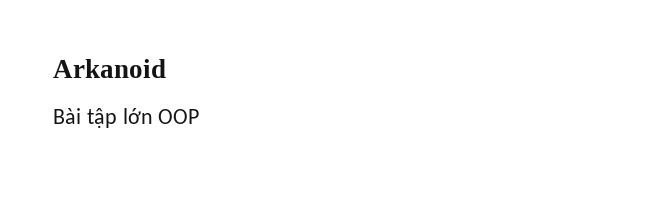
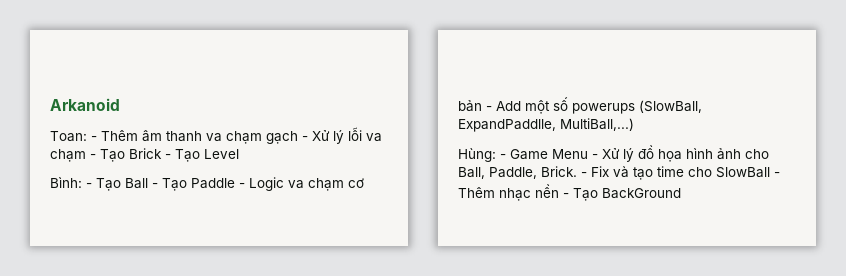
- Bài tập lớn OOP
+ Toan: - Thêm âm thanh va chạm gạch - Xử lý lỗi va chạm - Tạo Brick - Tạo Level
+ Bình: - Tạo Ball - Tạo Paddle - Logic va chạm cơ bản - Add một số powerups (SlowBall, ExpandPaddlle, MultiBall,...)
+ Hùng: - Game Menu - Xử lý đồ họa hình ảnh cho Ball, Paddle, Brick. - Fix và tạo time cho SlowBall - Thêm nhạc nền - Tạo BackGround

